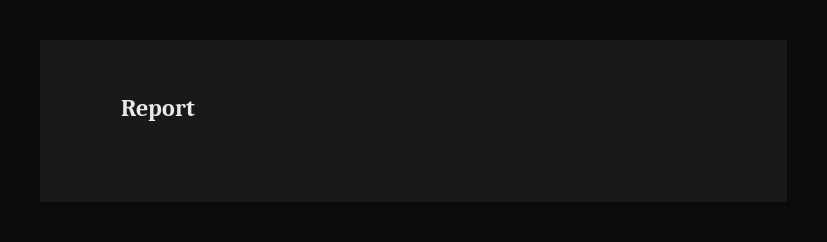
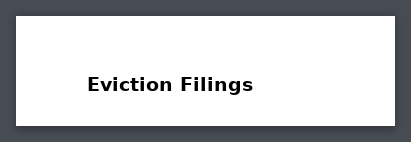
- Report
+ Eviction Filings

